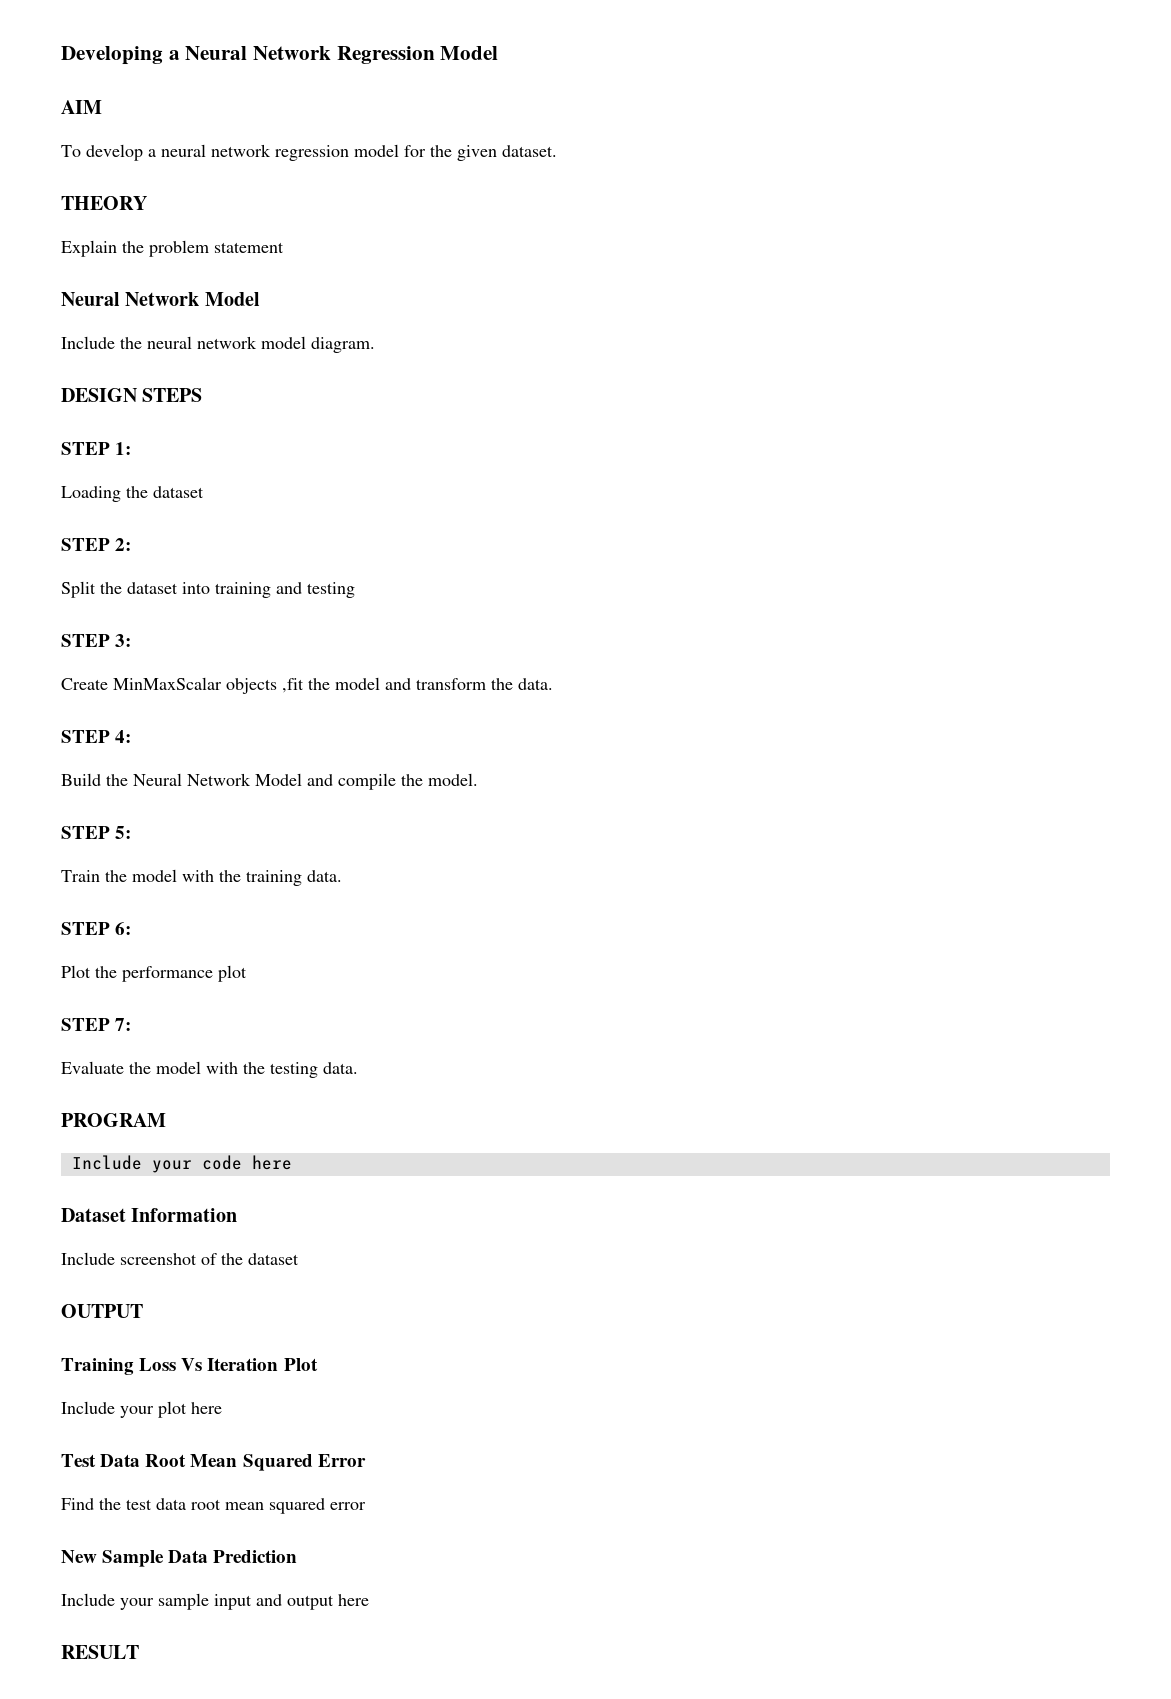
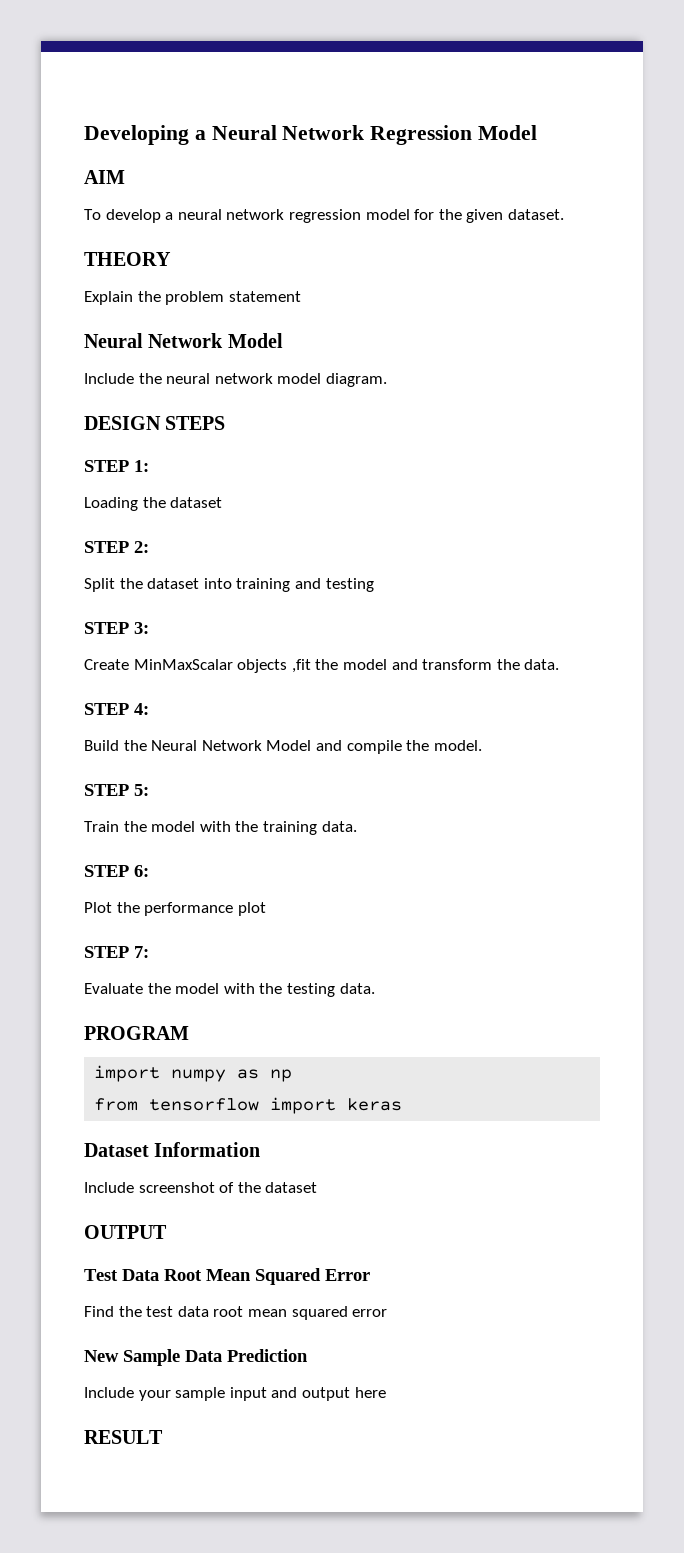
- Include your code here
+ import numpy as np
+ from tensorflow import keras
- Training Loss Vs Iteration Plot
- Include your plot here

